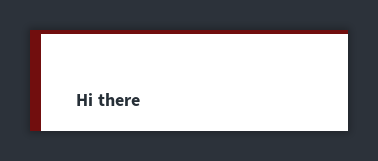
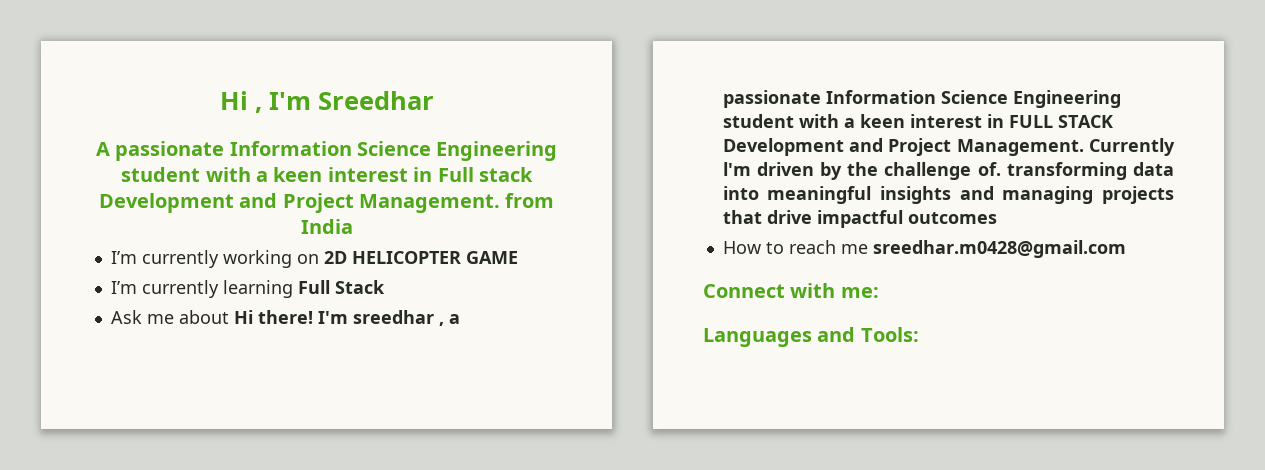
- Hi there
+ Hi , I'm Sreedhar
+ A passionate Information Science Engineering student with a keen interest in Full stack Development and Project Management. from India
+ I’m currently working on 2D HELICOPTER GAME
+ I’m currently learning Full Stack
+ Ask me about Hi there! I'm sreedhar , a passionate Information Science Engineering student with a keen interest in FULL STACK Development and Project Management. Currently l'm driven by the challenge of. transforming data into meaningful insights and managing projects that drive impactful outcomes
+ How to reach me sreedhar.m0428@gmail.com
+ Connect with me:
+ Languages and Tools:

